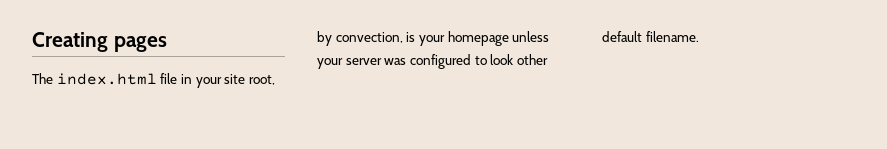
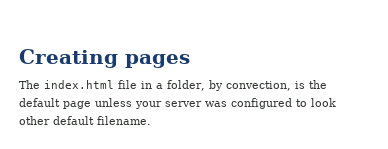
- The index.html file in your site root, by convection, is your homepage unless your server was configured to look other default filename.
+ The index.html file in a folder, by convection, is the default page unless your server was configured to look other default filename.

